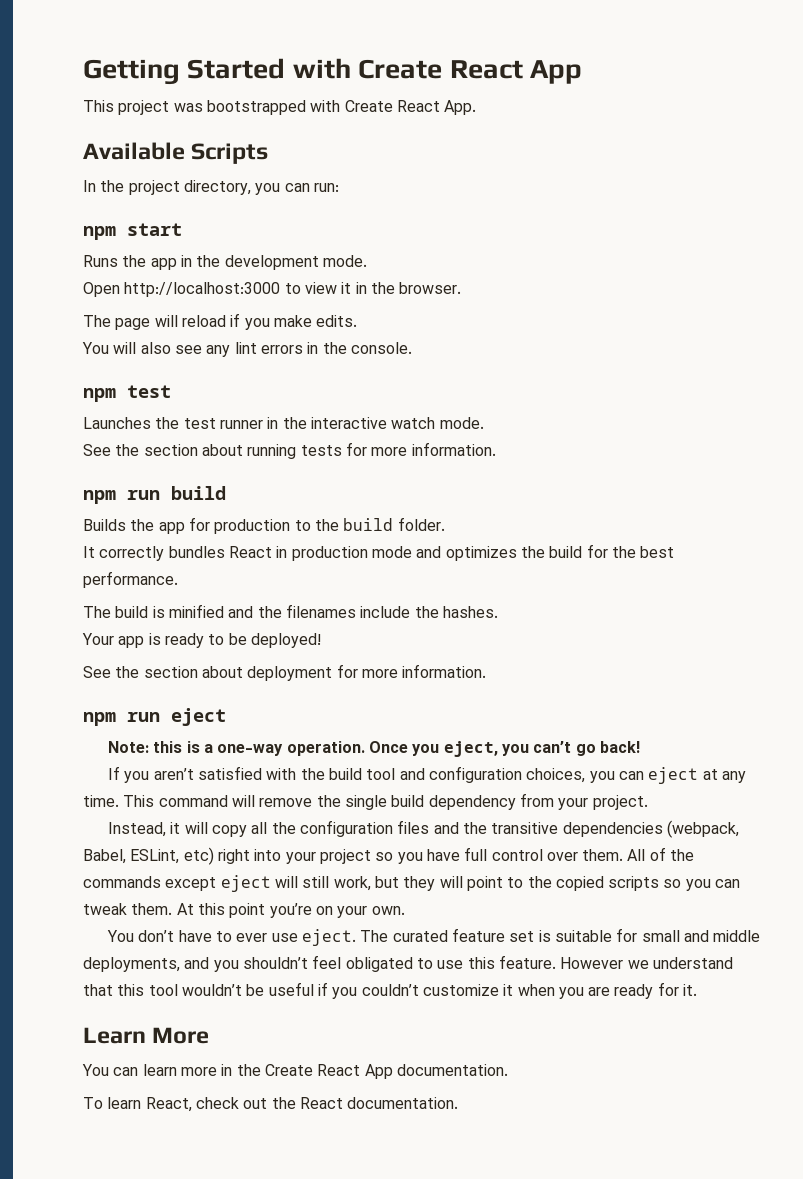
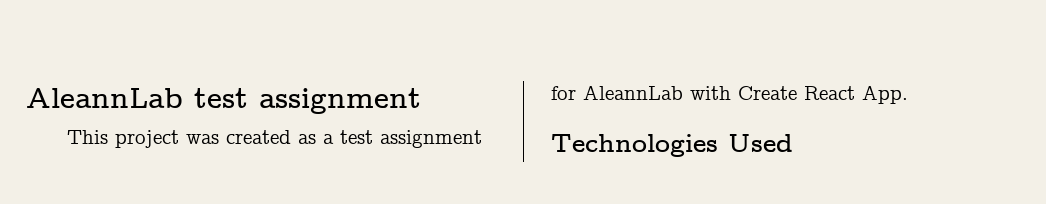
- Getting Started with Create React App
- This project was bootstrapped with Create React App.
- Available Scripts
- In the project directory, you can run:
- npm start
- Runs the app in the development mode.
- Open http://localhost:3000 to view it in the browser.
- The page will reload if you make edits.
- You will also see any lint errors in the console.
- npm test
- Launches the test runner in the interactive watch mode.
- See the section about running tests for more information.
- npm run build
- Builds the app for production to the build folder.
- It correctly bundles React in production mode and optimizes the build for the best performance.
- The build is minified and the filenames include the hashes.
- Your app is ready to be deployed!
- See the section about deployment for more information.
- npm run eject
- Note: this is a one-way operation. Once you eject, you can’t go back!
- If you aren’t satisfied with the build tool and configuration choices, you can eject at any time. This command will remove the single build dependency from your project.
- Instead, it will copy all the configuration files and the transitive dependencies (webpack, Babel, ESLint, etc) right into your project so you have full control over them. All of the commands except eject will still work, but they will point to the copied scripts so you can tweak them. At this point you’re on your own.
- You don’t have to ever use eject. The curated feature set is suitable for small and middle deployments, and you shouldn’t feel obligated to use this feature. However we understand that this tool wouldn’t be useful if you couldn’t customize it when you are ready for it.
- Learn More
- You can learn more in the Create React App documentation.
- To learn React, check out the React documentation.
+ AleannLab test assignment
+ This project was created as a test assignment for AleannLab with Create React App.
+ Technologies Used

